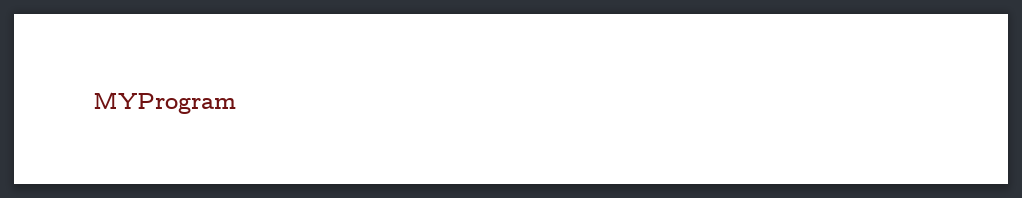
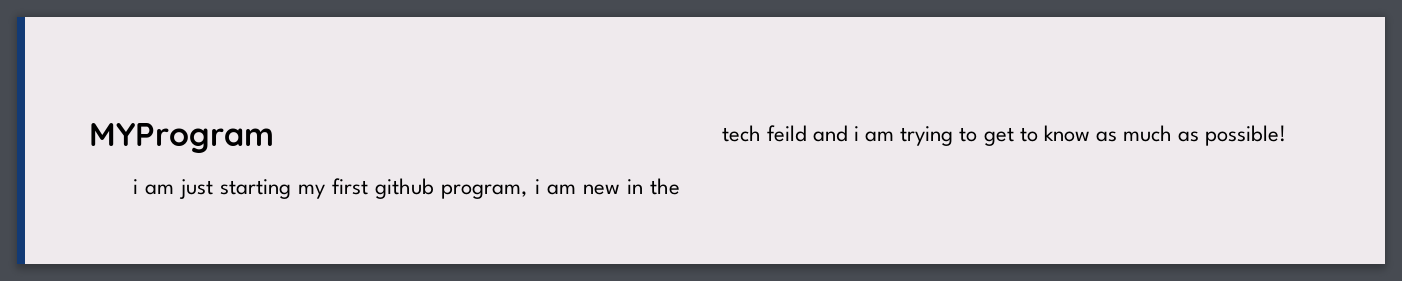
+ i am just starting my first github program, i am new in the tech feild and i am trying to get to know as much as possible!

